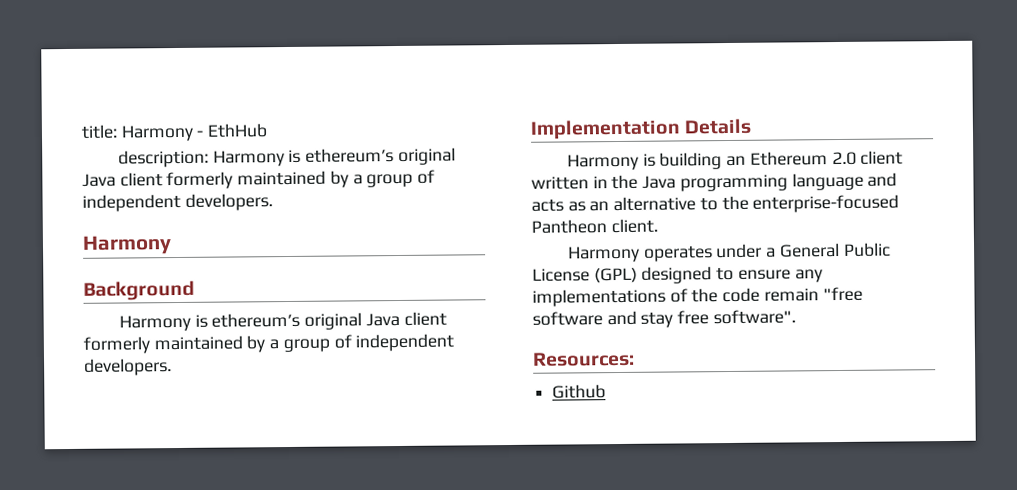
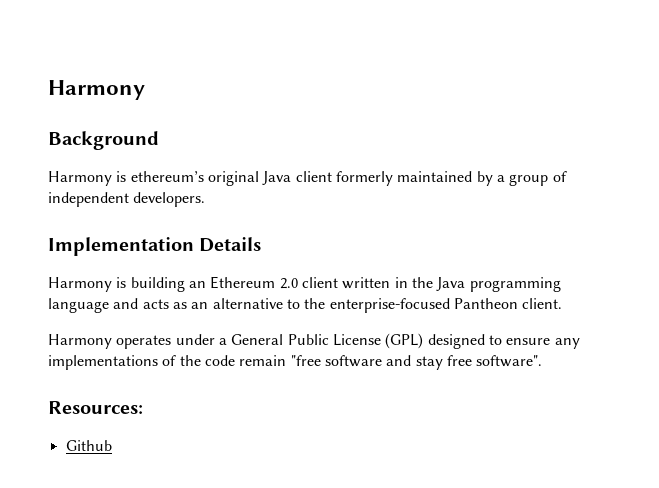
- title: Harmony - EthHub
- description: Harmony is ethereum’s original Java client formerly maintained by a group of independent developers.

